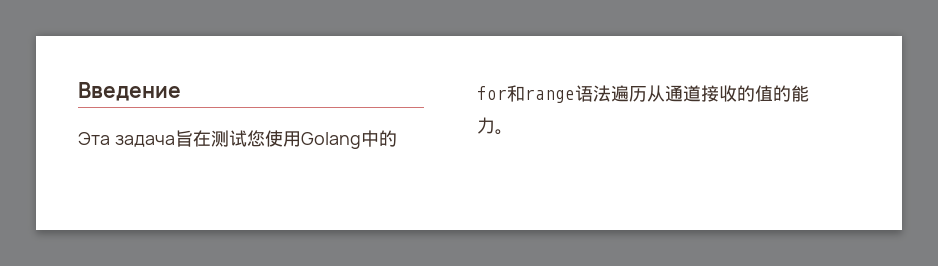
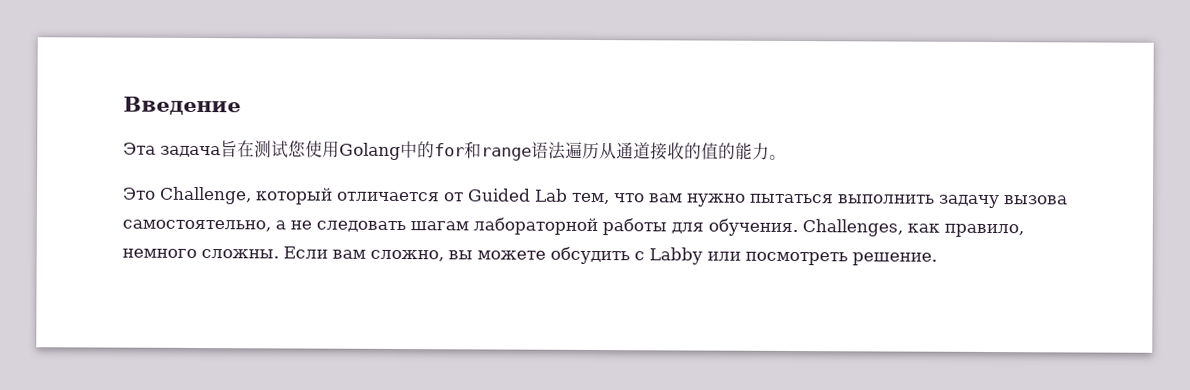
+ Это Challenge, который отличается от Guided Lab тем, что вам нужно пытаться выполнить задачу вызова самостоятельно, а не следовать шагам лабораторной работы для обучения. Challenges, как правило, немного сложны. Если вам сложно, вы можете обсудить с Labby или посмотреть решение.

